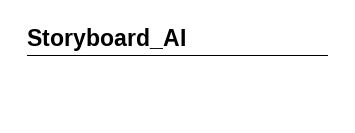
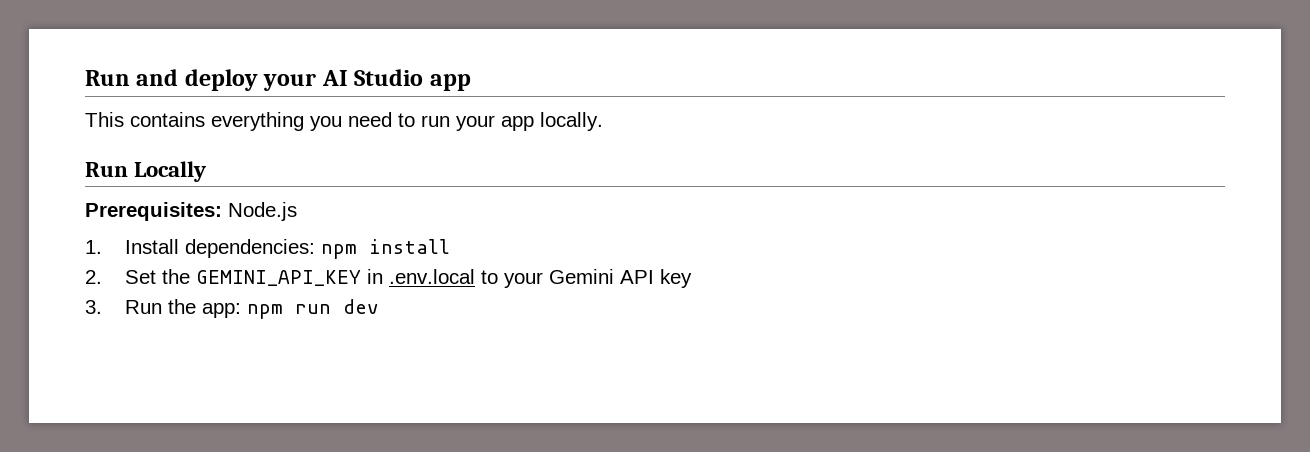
- Storyboard_AI
+ Run and deploy your AI Studio app
+ This contains everything you need to run your app locally.
+ Run Locally
+ Prerequisites: Node.js
+ 1. Install dependencies: npm install
+ 2. Set the GEMINI_API_KEY in .env.local to your Gemini API key
+ 3. Run the app: npm run dev

